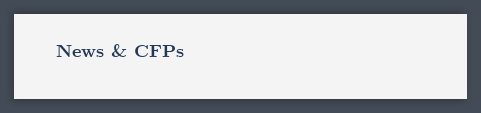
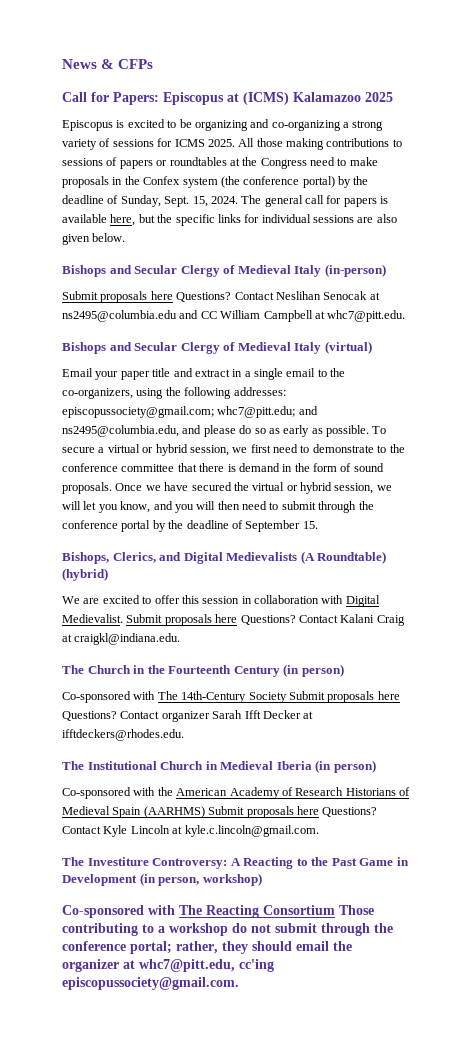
+ Call for Papers: Episcopus at (ICMS) Kalamazoo 2025
+ Episcopus is excited to be organizing and co-organizing a strong variety of sessions for ICMS 2025. All those making contributions to sessions of papers or roundtables at the Congress need to make proposals in the Confex system (the conference portal) by the deadline of Sunday, Sept. 15, 2024. The general call for papers is available here, but the specific links for individual sessions are also given below.
+ Bishops and Secular Clergy of Medieval Italy (in-person)
+ Submit proposals here Questions? Contact Neslihan Senocak at ns2495@columbia.edu and CC William Campbell at whc7@pitt.edu.
+ Bishops and Secular Clergy of Medieval Italy (virtual)
+ Email your paper title and extract in a single email to the co-organizers, using the following addresses: episcopussociety@gmail.com; whc7@pitt.edu; and ns2495@columbia.edu, and please do so as early as possible. To secure a virtual or hybrid session, we first need to demonstrate to the conference committee that there is demand in the form of sound proposals. Once we have secured the virtual or hybrid session, we will let you know, and you will then need to submit through the conference portal by the deadline of September 15.
+ Bishops, Clerics, and Digital Medievalists (A Roundtable) (hybrid)
+ We are excited to offer this session in collaboration with Digital Medievalist. Submit proposals here Questions? Contact Kalani Craig at craigkl@indiana.edu.
+ The Church in the Fourteenth Century (in person)
+ Co-sponsored with The 14th-Century Society Submit proposals here Questions? Contact organizer Sarah Ifft Decker at ifftdeckers@rhodes.edu.
+ The Institutional Church in Medieval Iberia (in person)
+ Co-sponsored with the American Academy of Research Historians of Medieval Spain (AARHMS) Submit proposals here Questions? Contact Kyle Lincoln at kyle.c.lincoln@gmail.com.
+ The Investiture Controversy: A Reacting to the Past Game in Development (in person, workshop)
+ Co-sponsored with The Reacting Consortium Those contributing to a workshop do not submit through the conference portal; rather, they should email the organizer at whc7@pitt.edu, cc'ing episcopussociety@gmail.com.

